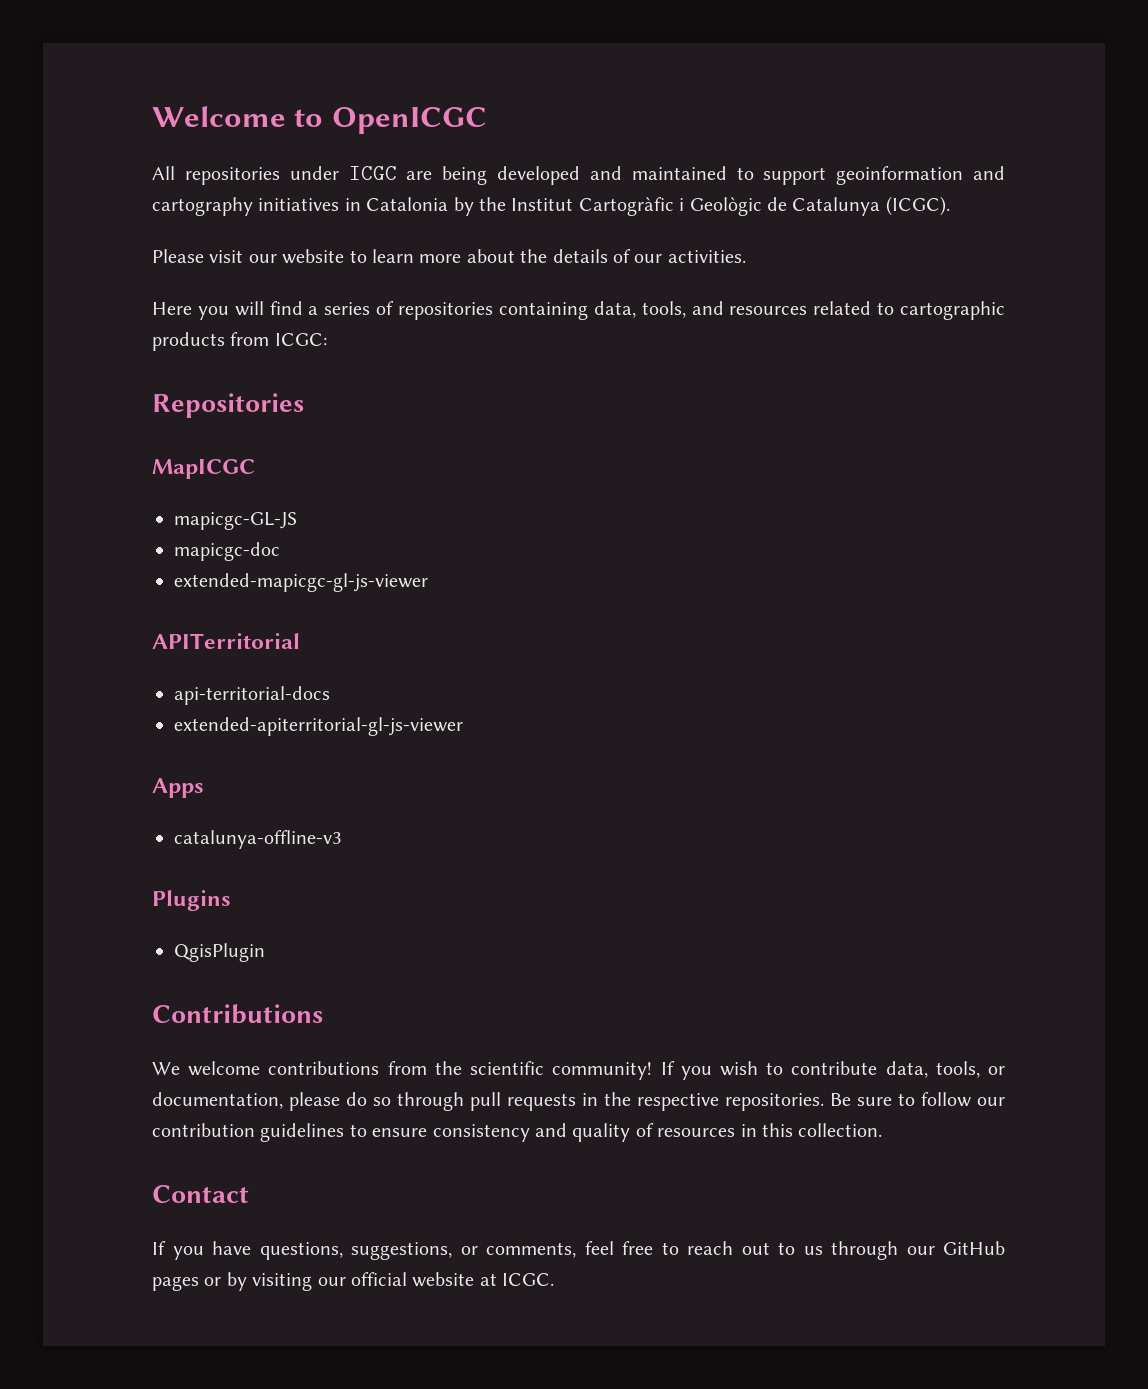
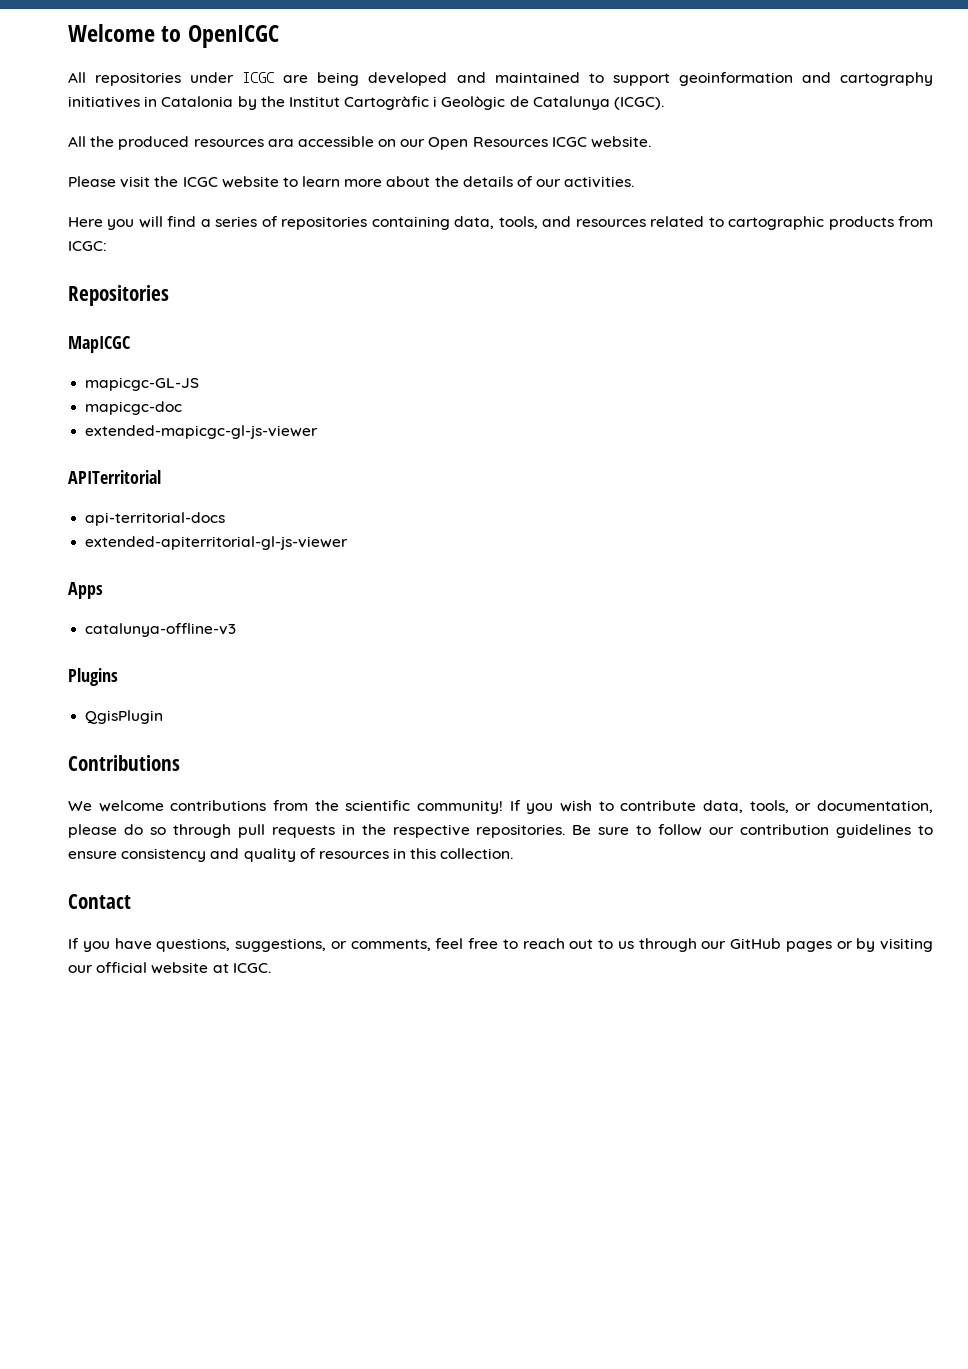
+ All the produced resources ara accessible on our Open Resources ICGC website.
- Please visit our website to learn more about the details of our activities.
+ Please visit the ICGC website to learn more about the details of our activities.

